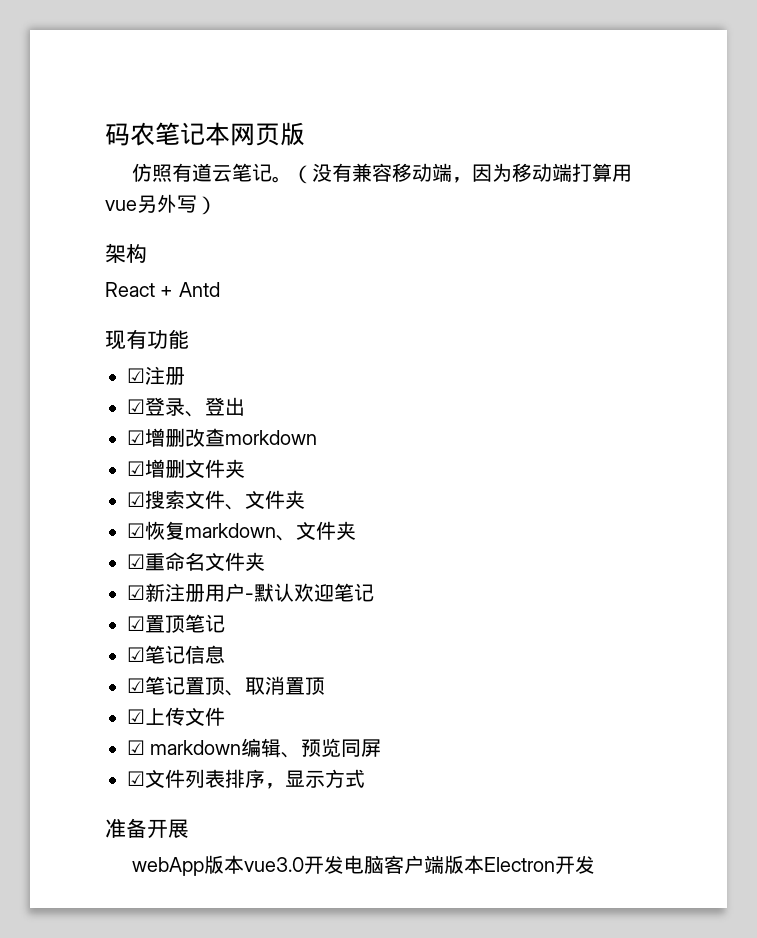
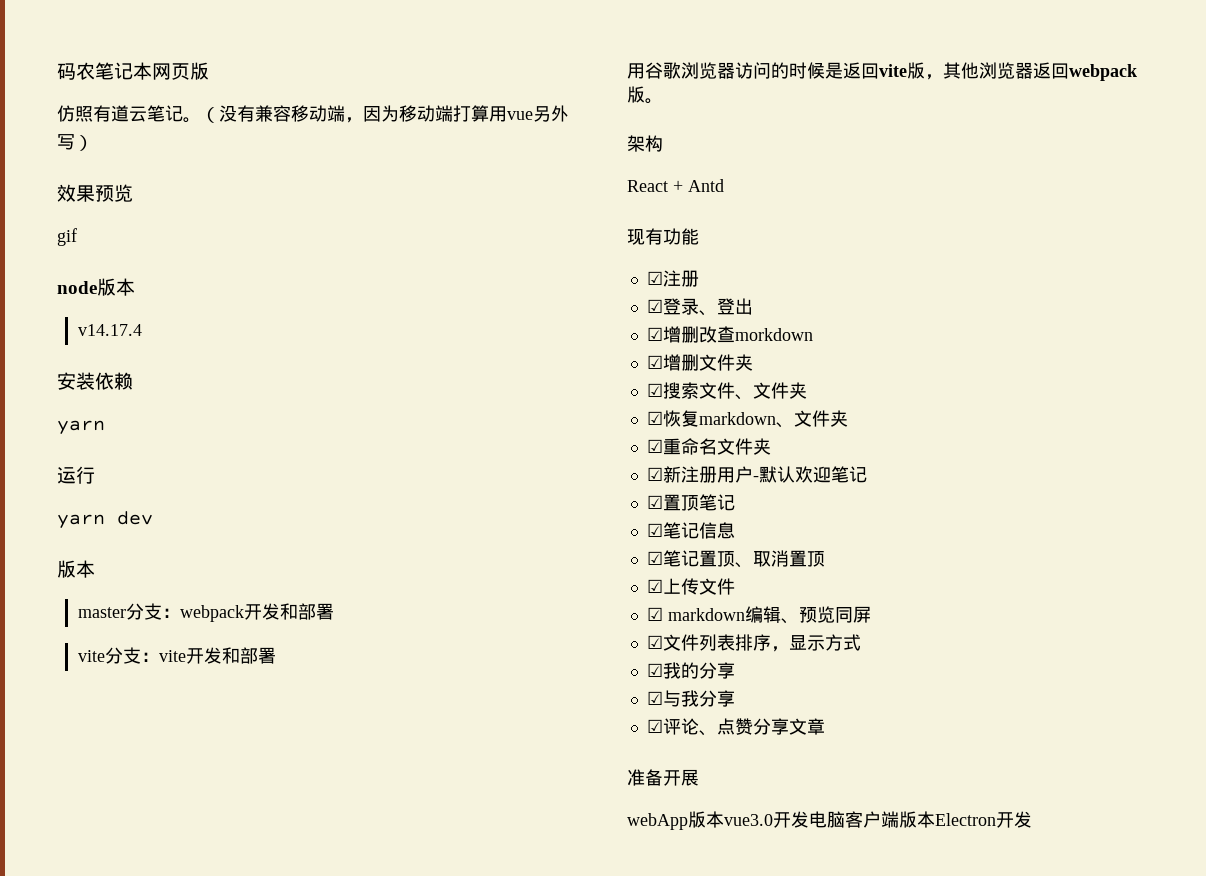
+ 效果预览
+ gif
+ node版本
+ v14.17.4
+ 安装依赖
+ yarn
+ 运行
+ yarn dev
+ 版本
+ master分支：webpack开发和部署
+ vite分支：vite开发和部署
+ 用谷歌浏览器访问的时候是返回vite版，其他浏览器返回webpack版。
+ ☑我的分享
+ ☑与我分享
+ ☑评论、点赞分享文章

